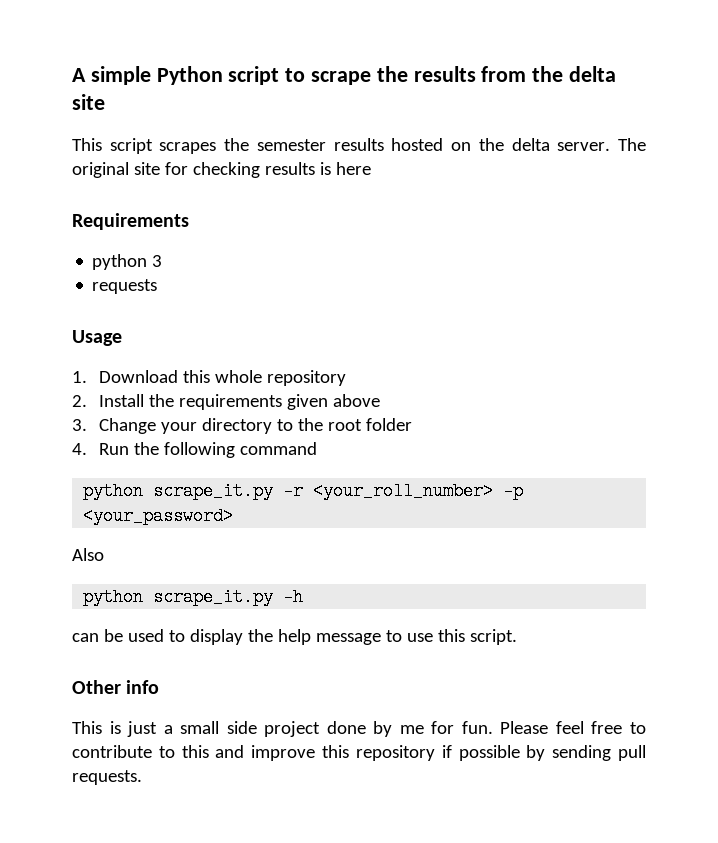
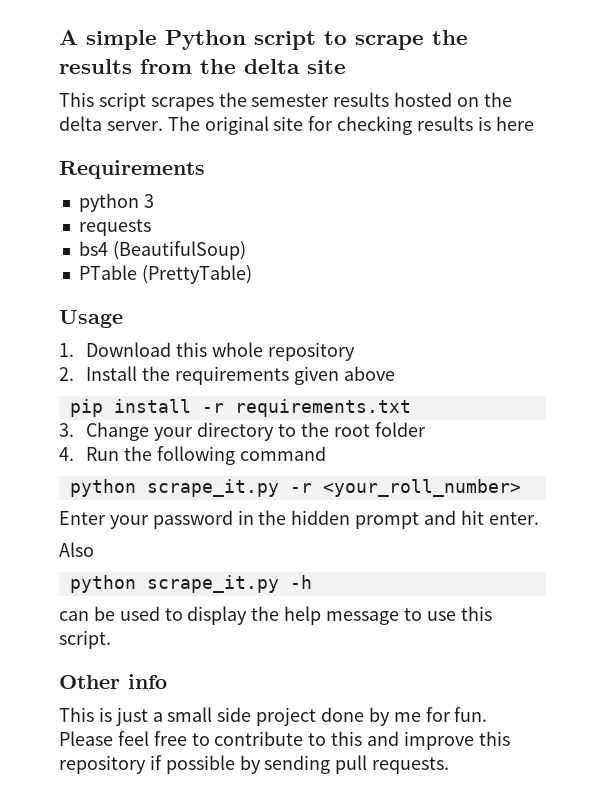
+ bs4 (BeautifulSoup)
+ PTable (PrettyTable)
+ pip install -r requirements.txt
- python scrape_it.py -r <your_roll_number> -p <your_password>
+ python scrape_it.py -r <your_roll_number>
+ Enter your password in the hidden prompt and hit enter.

